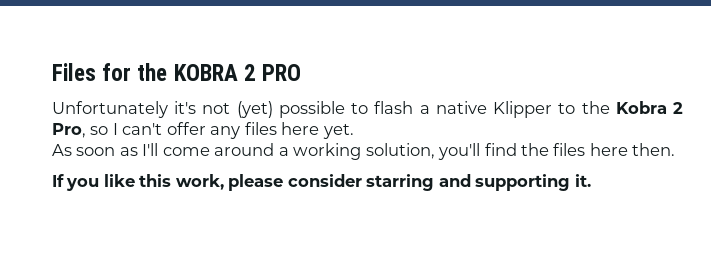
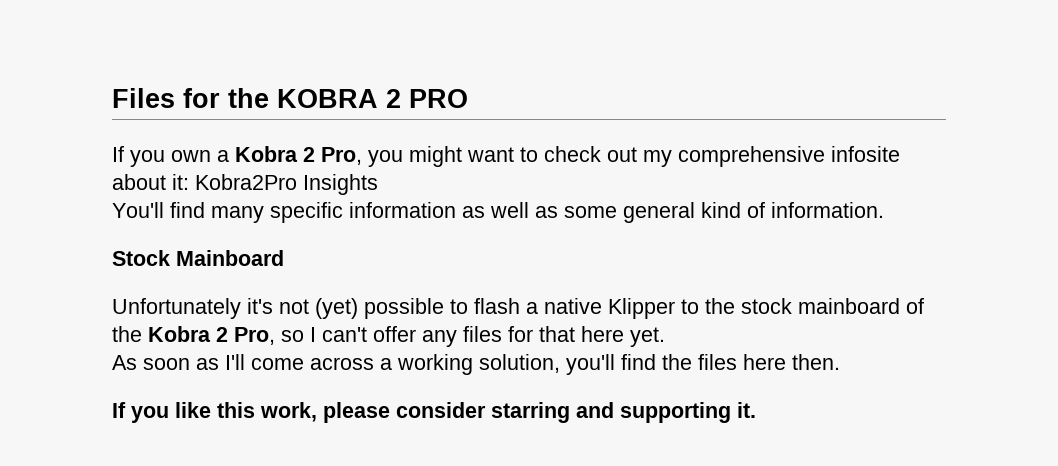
+ If you own a Kobra 2 Pro, you might want to check out my comprehensive infosite about it: Kobra2Pro Insights
+ You'll find many specific information as well as some general kind of information.
+ Stock Mainboard
- Unfortunately it's not (yet) possible to flash a native Klipper to the Kobra 2 Pro, so I can't offer any files here yet.
+ Unfortunately it's not (yet) possible to flash a native Klipper to the stock mainboard of the Kobra 2 Pro, so I can't offer any files for that here yet.
- As soon as I'll come around a working solution, you'll find the files here then.
+ As soon as I'll come across a working solution, you'll find the files here then.

